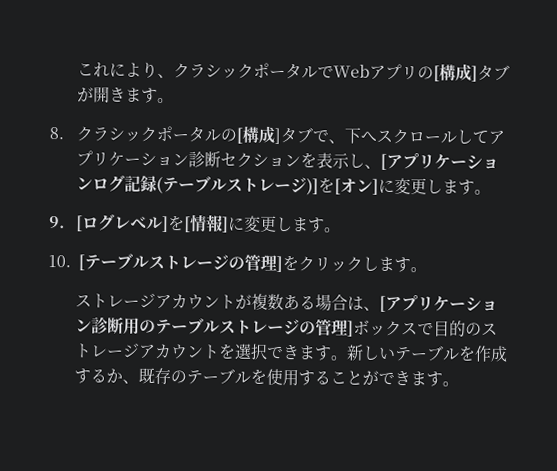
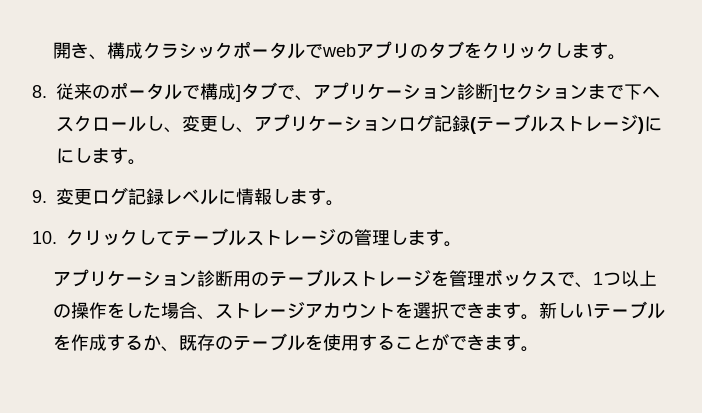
- これにより、クラシックポータルでWebアプリの[構成]タブが開きます。
+ 開き、構成クラシックポータルでwebアプリのタブをクリックします。
- 8.クラシックポータルの[構成]タブで、下へスクロールしてアプリケーション診断セクションを表示し、[アプリケーションログ記録(テーブルストレージ)]を[オン]に変更します。
- 9. [ログレベル]を[情報]に変更します。
+ 8.従来のポータルで構成]タブで、アプリケーション診断]セクションまで下へスクロールし、変更し、アプリケーションログ記録(テーブルストレージ)ににします。
+ 9.変更ログ記録レベルに情報します。
- 10. [テーブルストレージの管理]をクリックします。
- ストレージアカウントが複数ある場合は、[アプリケーション診断用のテーブルストレージの管理]ボックスで目的のストレージアカウントを選択できます。
+ 10.クリックしてテーブルストレージの管理します。
+ アプリケーション診断用のテーブルストレージを管理ボックスで、1つ以上の操作をした場合、ストレージアカウントを選択できます。

